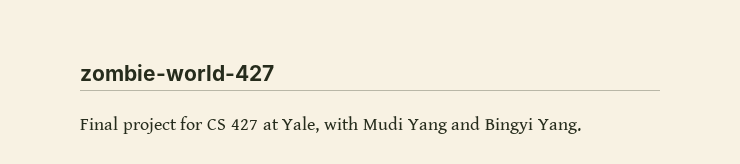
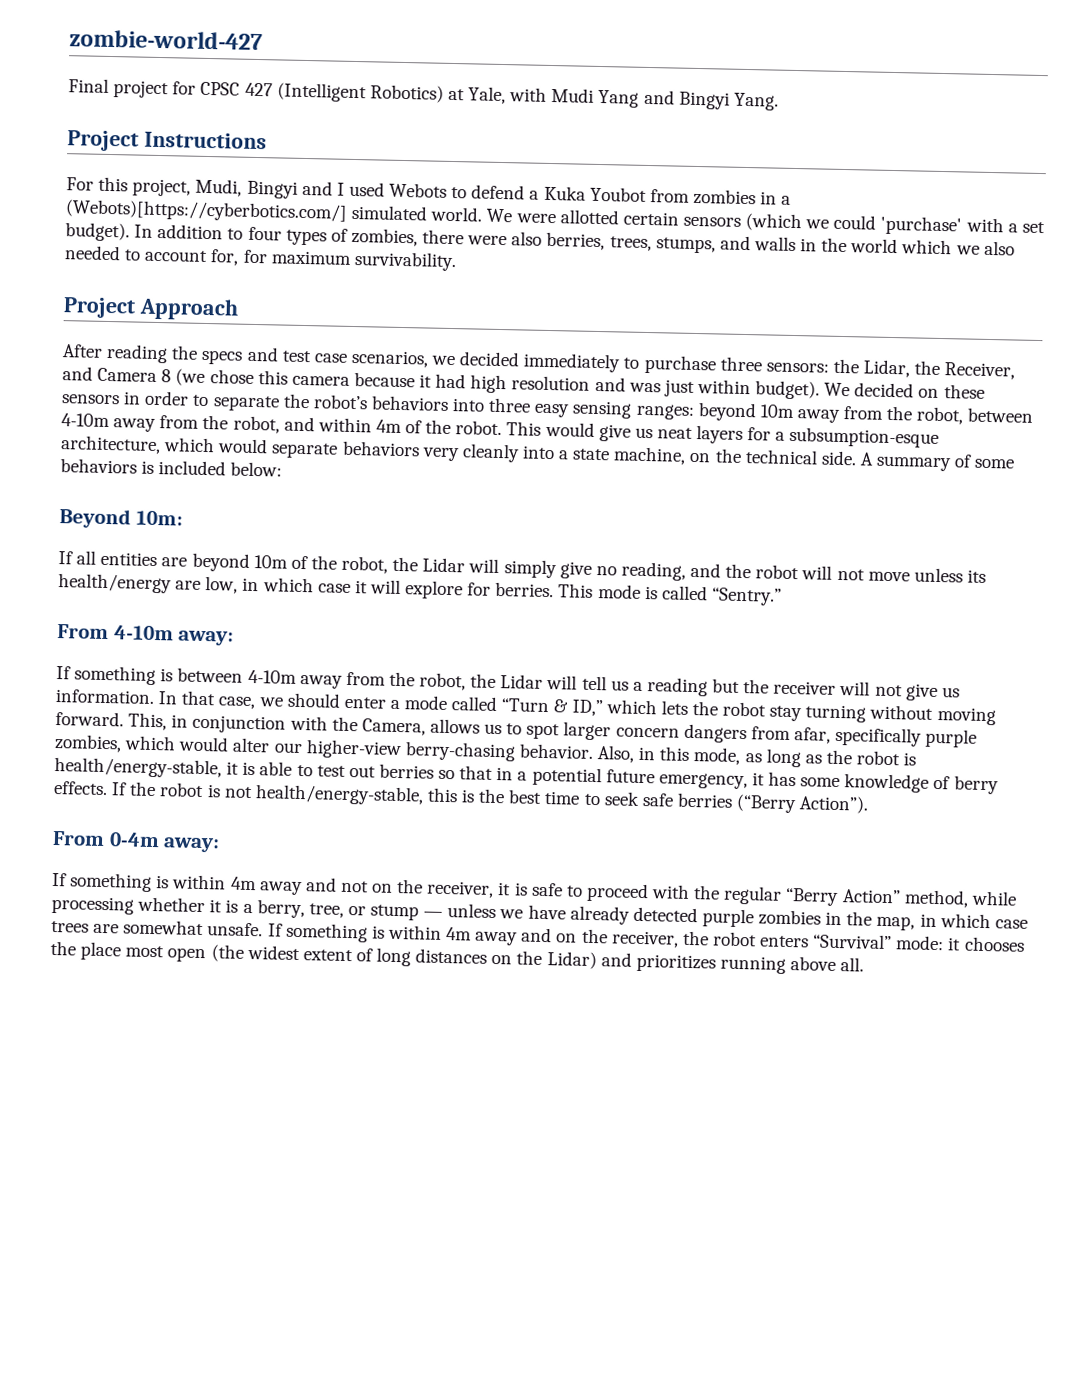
- Final project for CS 427 at Yale, with Mudi Yang and Bingyi Yang.
+ Final project for CPSC 427 (Intelligent Robotics) at Yale, with Mudi Yang and Bingyi Yang.
+ Project Instructions
+ For this project, Mudi, Bingyi and I used Webots to defend a Kuka Youbot from zombies in a (Webots)[https://cyberbotics.com/] simulated world. We were allotted certain sensors (which we could 'purchase' with a set budget). In addition to four types of zombies, there were also berries, trees, stumps, and walls in the world which we also needed to account for, for maximum survivability.
+ Project Approach
+ After reading the specs and test case scenarios, we decided immediately to purchase three sensors: the Lidar, the Receiver, and Camera 8 (we chose this camera because it had high resolution and was just within budget). We decided on these sensors in order to separate the robot’s behaviors into three easy sensing ranges: beyond 10m away from the robot, between 4-10m away from the robot, and within 4m of the robot. This would give us neat layers for a subsumption-esque architecture, which would separate behaviors very cleanly into a state machine, on the technical side. A summary of some behaviors is included below:
+ Beyond 10m:
+ If all entities are beyond 10m of the robot, the Lidar will simply give no reading, and the robot will not move unless its health/energy are low, in which case it will explore for berries. This mode is called “Sentry.”
+ From 4-10m away:
+ If something is between 4-10m away from the robot, the Lidar will tell us a reading but the receiver will not give us information. In that case, we should enter a mode called “Turn & ID,” which lets the robot stay turning without moving forward. This, in conjunction with the Camera, allows us to spot larger concern dangers from afar, specifically purple zombies, which would alter our higher-view berry-chasing behavior. Also, in this mode, as long as the robot is health/energy-stable, it is able to test out berries so that in a potential future emergency, it has some knowledge of berry effects. If the robot is not health/energy-stable, this is the best time to seek safe berries (“Berry Action”).
+ From 0-4m away:
+ If something is within 4m away and not on the receiver, it is safe to proceed with the regular “Berry Action” method, while processing whether it is a berry, tree, or stump — unless we have already detected purple zombies in the map, in which case trees are somewhat unsafe. If something is within 4m away and on the receiver, the robot enters “Survival” mode: it chooses the place most open (the widest extent of long distances on the Lidar) and prioritizes running above all.

